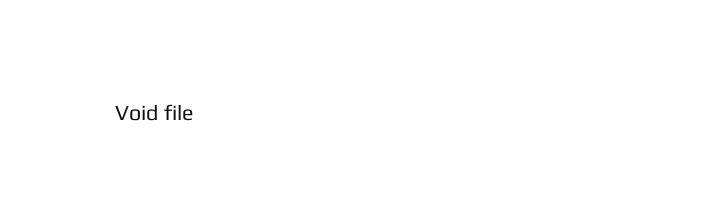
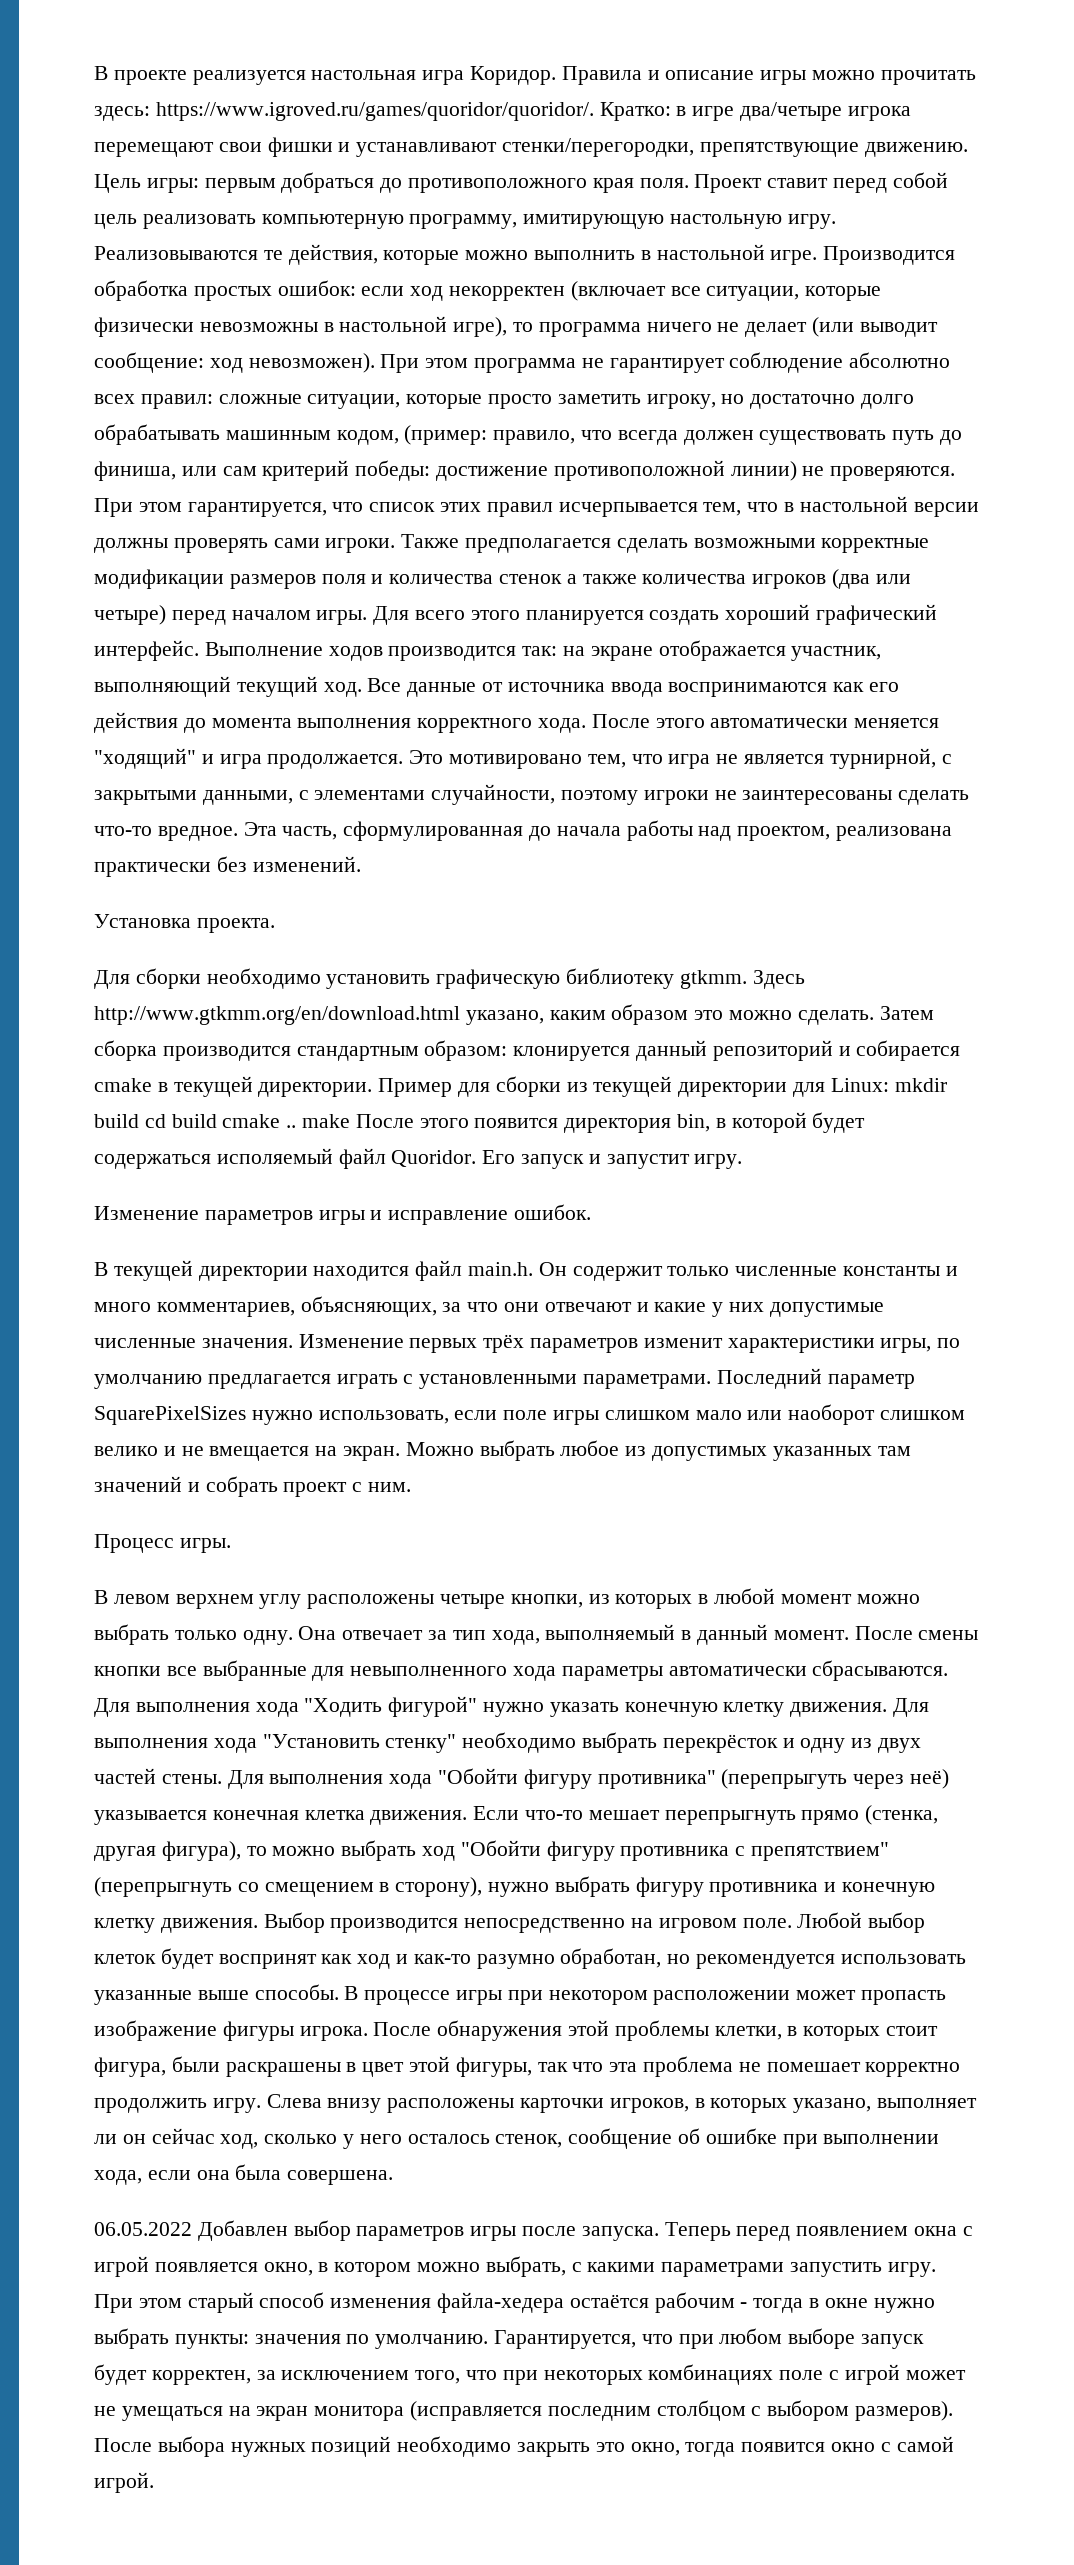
- Void file
+ В проекте реализуется настольная игра Коридор. Правила и описание игры можно прочитать здесь: https://www.igroved.ru/games/quoridor/quoridor/. Кратко: в игре два/четыре игрока перемещают свои фишки и устанавливают стенки/перегородки, препятствующие движению. Цель игры: первым добраться до противоположного края поля. Проект ставит перед собой цель реализовать компьютерную программу, имитирующую настольную игру. Реализовываются те действия, которые можно выполнить в настольной игре. Производится обработка простых ошибок: если ход некорректен (включает все ситуации, которые физически невозможны в настольной игре), то программа ничего не делает (или выводит сообщение: ход невозможен). При этом программа не гарантирует соблюдение абсолютно всех правил: сложные ситуации, которые просто заметить игроку, но достаточно долго обрабатывать машинным кодом, (пример: правило, что всегда должен существовать путь до финиша, или сам критерий победы: достижение противоположной линии) не проверяются. При этом гарантируется, что список этих правил исчерпывается тем, что в настольной версии должны проверять сами игроки. Также предполагается сделать возможными корректные модификации размеров поля и количества стенок а также количества игроков (два или четыре) перед началом игры. Для всего этого планируется создать хороший графический интерфейс. Выполнение ходов производится так: на экране отображается участник, выполняющий текущий ход. Все данные от источника ввода воспринимаются как его действия до момента выполнения корректного хода. После этого автоматически меняется "ходящий" и игра продолжается. Это мотивировано тем, что игра не является турнирной, с закрытыми данными, с элементами случайности, поэтому игроки не заинтересованы сделать что-то вредное. Эта часть, сформулированная до начала работы над проектом, реализована практически без изменений.
+ Установка проекта.
+ Для сборки необходимо установить графическую библиотеку gtkmm. Здесь http://www.gtkmm.org/en/download.html указано, каким образом это можно сделать. Затем сборка производится стандартным образом: клонируется данный репозиторий и собирается cmake в текущей директории. Пример для сборки из текущей директории для Linux: mkdir build cd build cmake .. make После этого появится директория bin, в которой будет содержаться исполяемый файл Quoridor. Его запуск и запустит игру.
+ Изменение параметров игры и исправление ошибок.
+ В текущей директории находится файл main.h. Он содержит только численные константы и много комментариев, объясняющих, за что они отвечают и какие у них допустимые численные значения. Изменение первых трёх параметров изменит характеристики игры, по умолчанию предлагается играть с установленными параметрами. Последний параметр SquarePixelSizes нужно использовать, если поле игры слишком мало или наоборот слишком велико и не вмещается на экран. Можно выбрать любое из допустимых указанных там значений и собрать проект с ним.
+ Процесс игры.
+ В левом верхнем углу расположены четыре кнопки, из которых в любой момент можно выбрать только одну. Она отвечает за тип хода, выполняемый в данный момент. После смены кнопки все выбранные для невыполненного хода параметры автоматически сбрасываются. Для выполнения хода "Ходить фигурой" нужно указать конечную клетку движения. Для выполнения хода "Установить стенку" необходимо выбрать перекрёсток и одну из двух частей стены. Для выполнения хода "Обойти фигуру противника" (перепрыгуть через неё) указывается конечная клетка движения. Если что-то мешает перепрыгнуть прямо (стенка, другая фигура), то можно выбрать ход "Обойти фигуру противника с препятствием" (перепрыгнуть со смещением в сторону), нужно выбрать фигуру противника и конечную клетку движения. Выбор производится непосредственно на игровом поле. Любой выбор клеток будет воспринят как ход и как-то разумно обработан, но рекомендуется использовать указанные выше способы. В процессе игры при некотором расположении может пропасть изображение фигуры игрока. После обнаружения этой проблемы клетки, в которых стоит фигура, были раскрашены в цвет этой фигуры, так что эта проблема не помешает корректно продолжить игру. Слева внизу расположены карточки игроков, в которых указано, выполняет ли он сейчас ход, сколько у него осталось стенок, сообщение об ошибке при выполнении хода, если она была совершена.
+ 06.05.2022 Добавлен выбор параметров игры после запуска. Теперь перед появлением окна с игрой появляется окно, в котором можно выбрать, с какими параметрами запустить игру. При этом старый способ изменения файла-хедера остаётся рабочим - тогда в окне нужно выбрать пункты: значения по умолчанию. Гарантируется, что при любом выборе запуск будет корректен, за исключением того, что при некоторых комбинациях поле с игрой может не умещаться на экран монитора (исправляется последним столбцом с выбором размеров). После выбора нужных позиций необходимо закрыть это окно, тогда появится окно с самой игрой.

